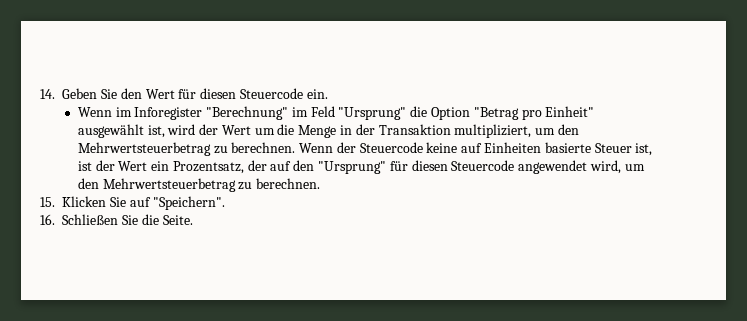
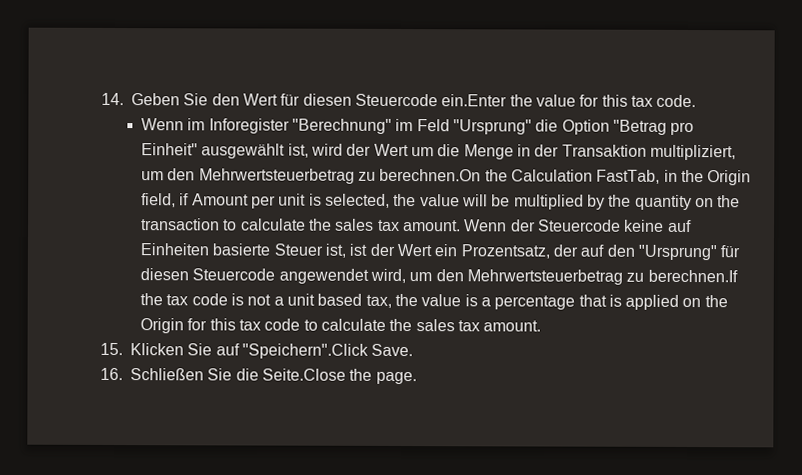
- 14. Geben Sie den Wert für diesen Steuercode ein.
+ 14. Geben Sie den Wert für diesen Steuercode ein.Enter the value for this tax code.
- Wenn im Inforegister "Berechnung" im Feld "Ursprung" die Option "Betrag pro Einheit" ausgewählt ist, wird der Wert um die Menge in der Transaktion multipliziert, um den Mehrwertsteuerbetrag zu berechnen.
+ Wenn im Inforegister "Berechnung" im Feld "Ursprung" die Option "Betrag pro Einheit" ausgewählt ist, wird der Wert um die Menge in der Transaktion multipliziert, um den Mehrwertsteuerbetrag zu berechnen.On the Calculation FastTab, in the Origin field, if Amount per unit is selected, the value will be multiplied by the quantity on the transaction to calculate the sales tax amount.
- Wenn der Steuercode keine auf Einheiten basierte Steuer ist, ist der Wert ein Prozentsatz, der auf den "Ursprung" für diesen Steuercode angewendet wird, um den Mehrwertsteuerbetrag zu berechnen.
+ Wenn der Steuercode keine auf Einheiten basierte Steuer ist, ist der Wert ein Prozentsatz, der auf den "Ursprung" für diesen Steuercode angewendet wird, um den Mehrwertsteuerbetrag zu berechnen.If the tax code is not a unit based tax, the value is a percentage that is applied on the Origin for this tax code to calculate the sales tax amount.
- 15. Klicken Sie auf "Speichern".
+ 15. Klicken Sie auf "Speichern".Click Save.
- 16. Schließen Sie die Seite.
+ 16. Schließen Sie die Seite.Close the page.

